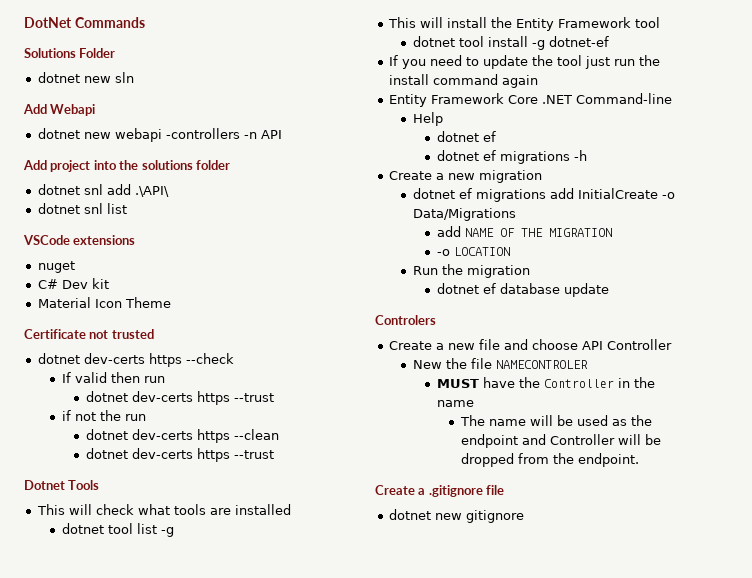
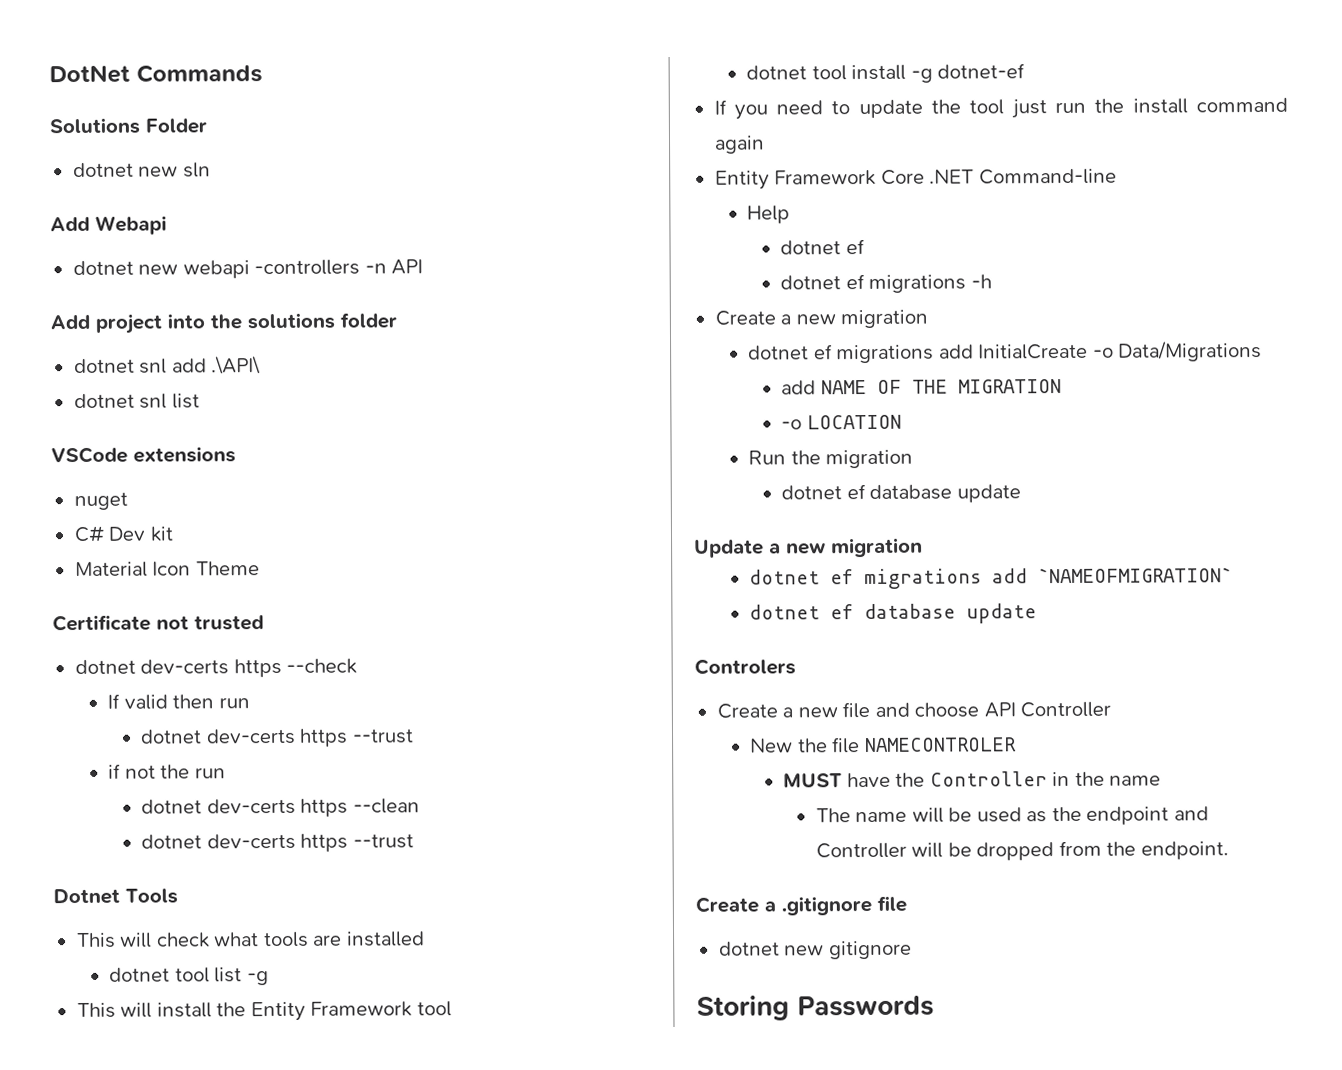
+ Update a new migration
+ dotnet ef migrations add `NAMEOFMIGRATION`
+ dotnet ef database update
+ Storing Passwords

